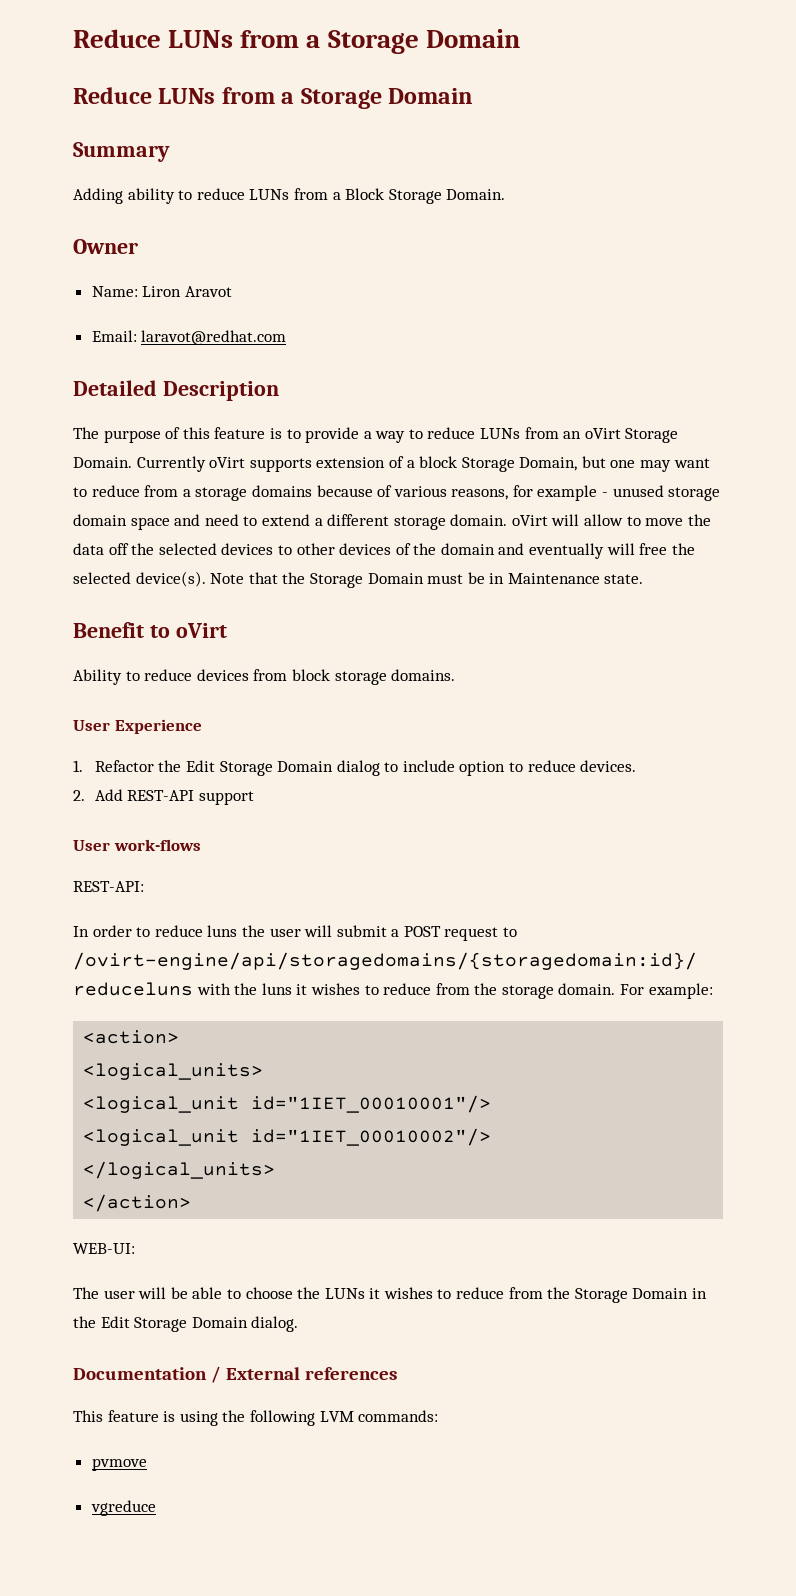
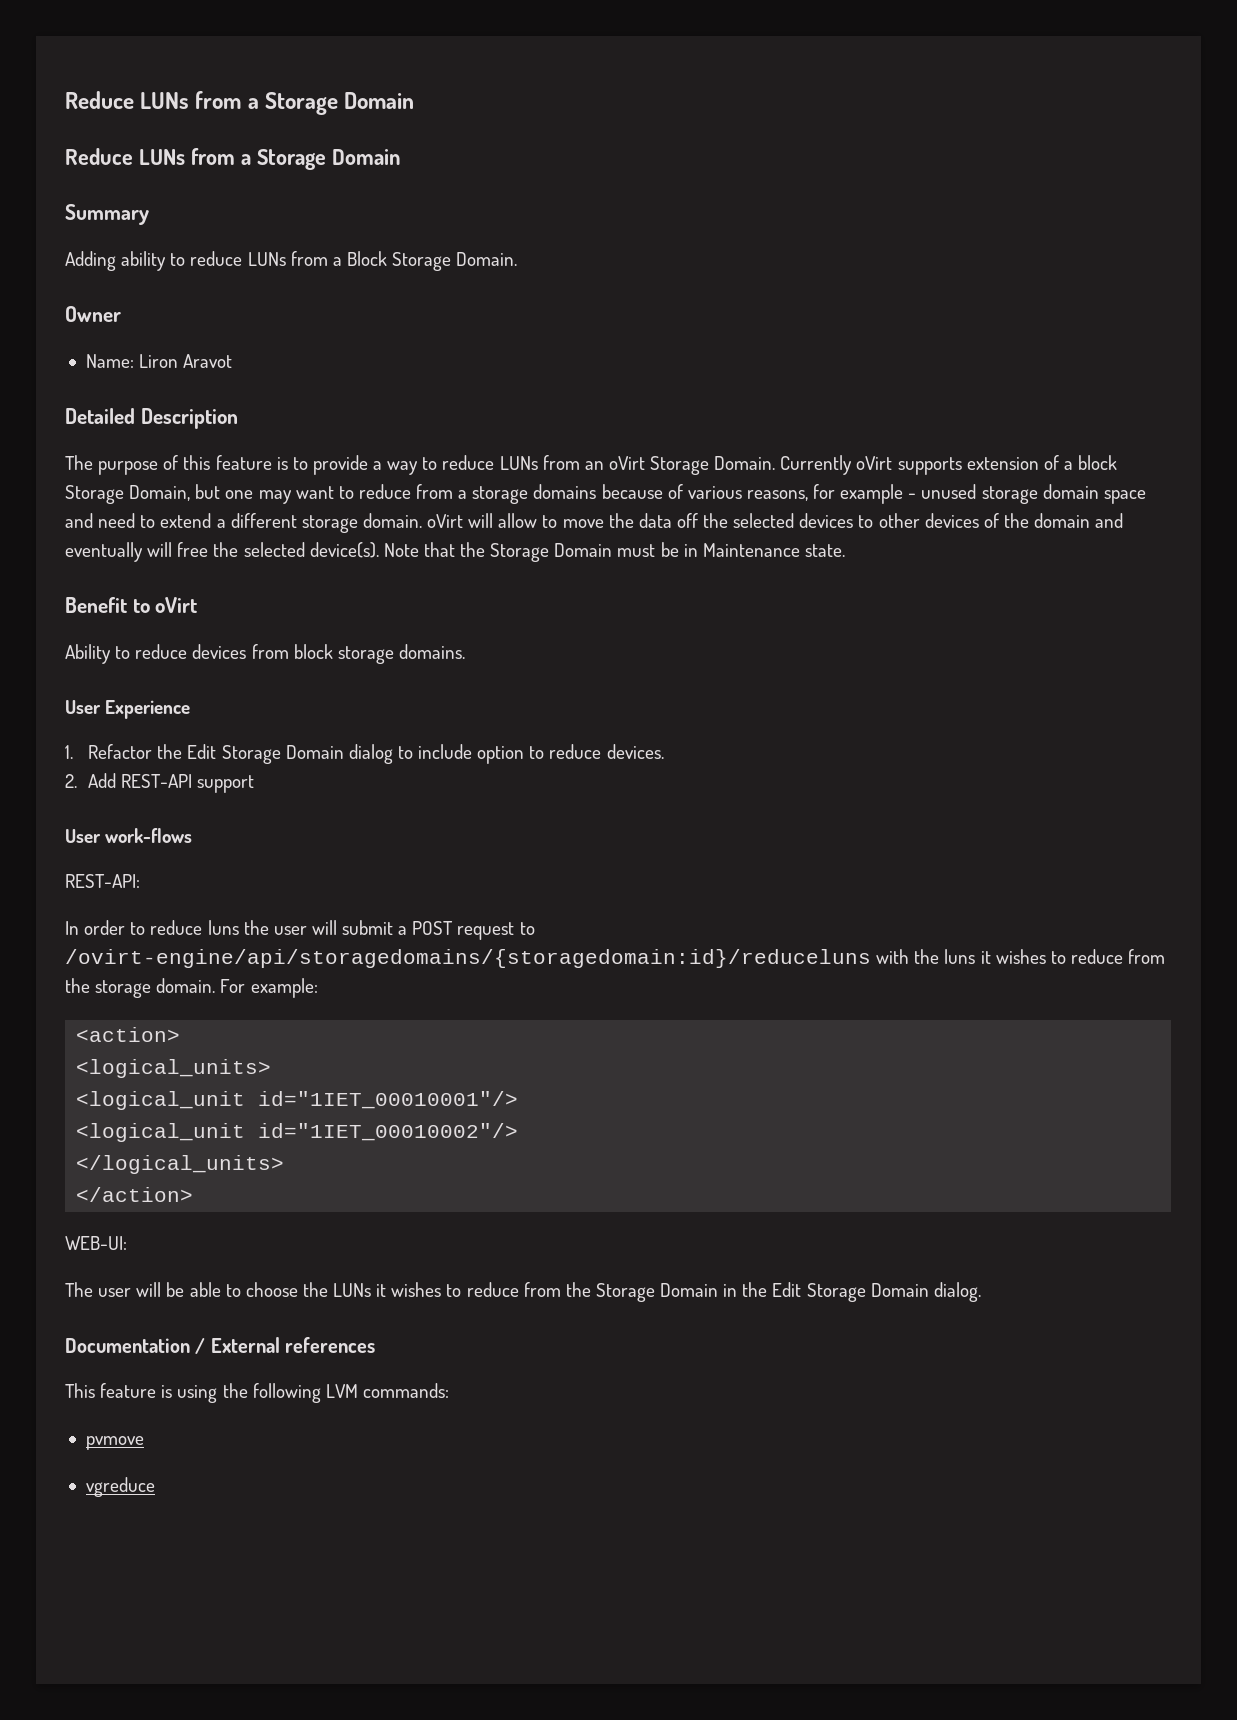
- Email: laravot@redhat.com

